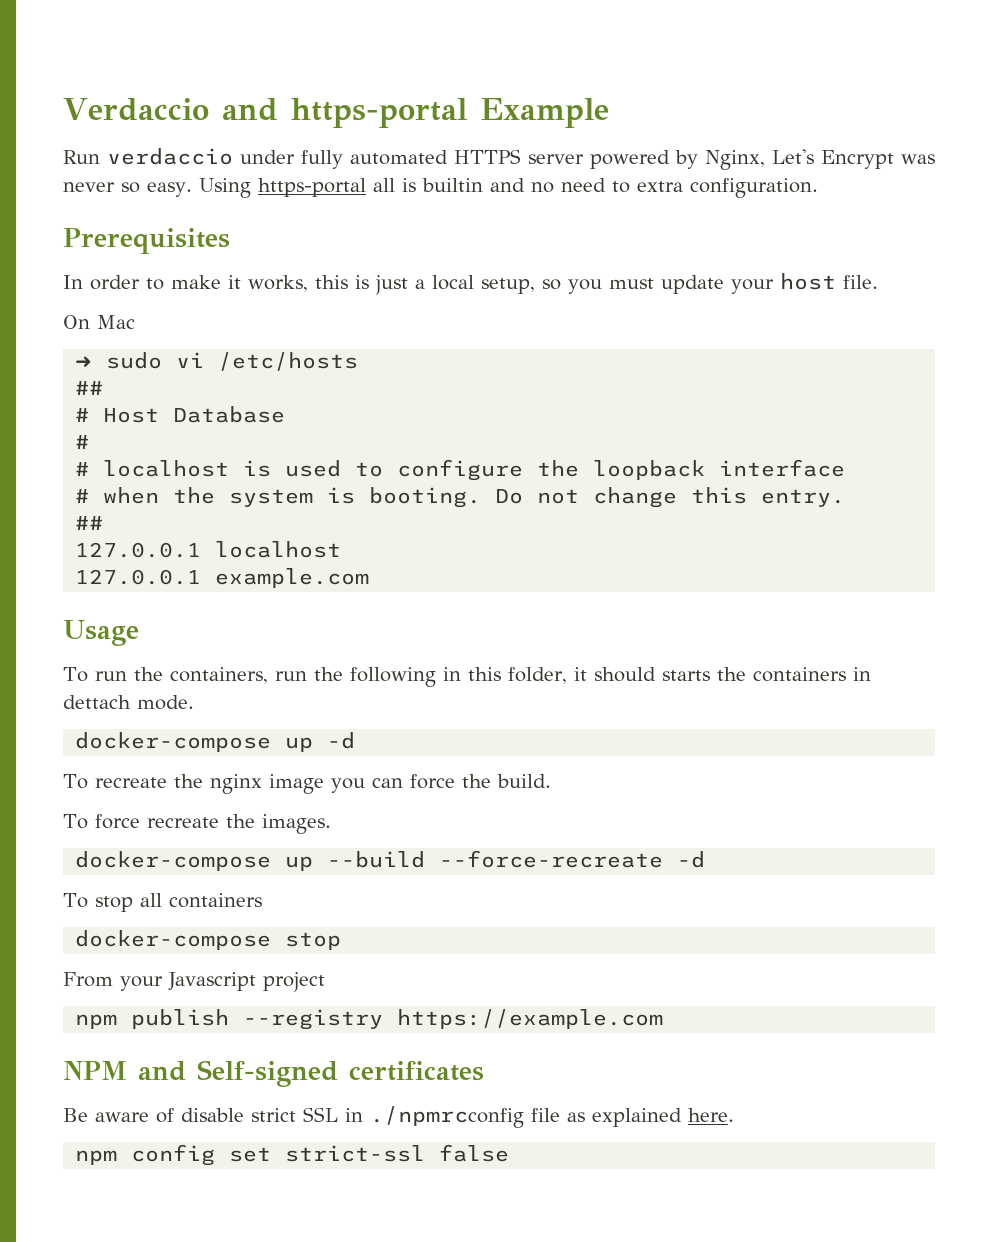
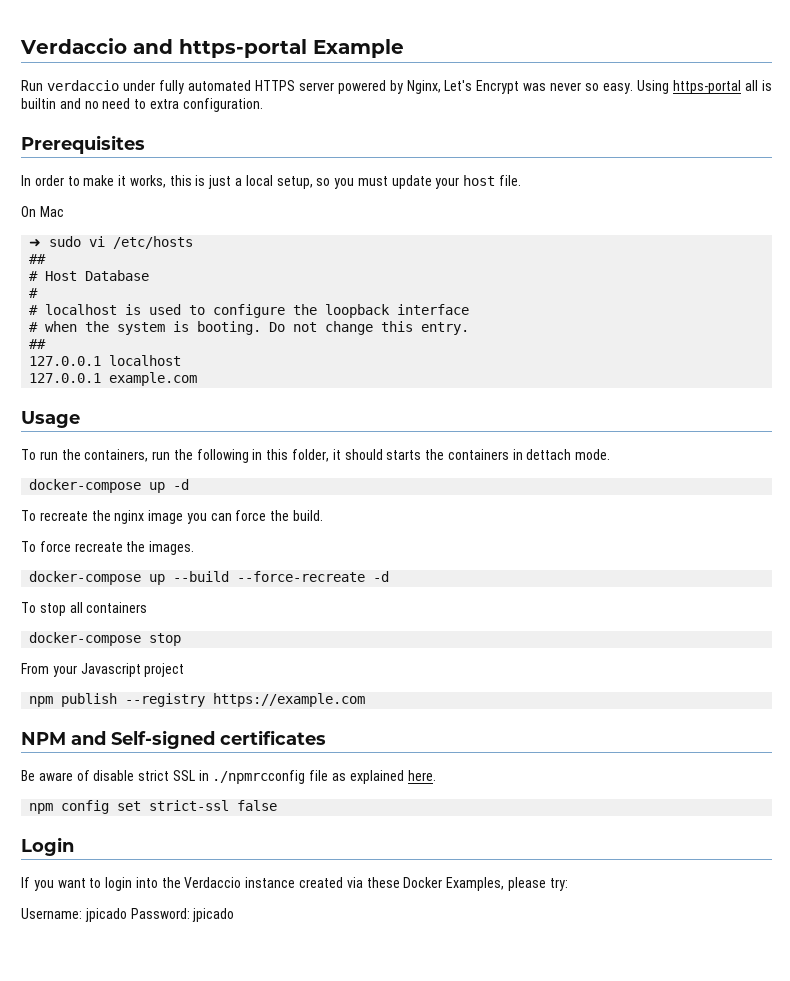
+ Login
+ If you want to login into the Verdaccio instance created via these Docker Examples, please try:
+ Username: jpicado Password: jpicado

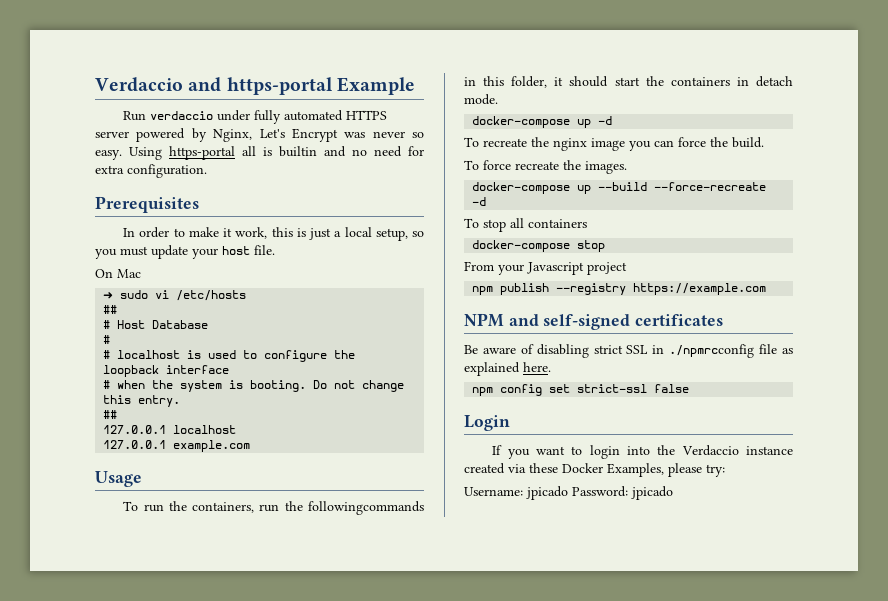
- Using https-portal all is builtin and no need to extra configuration.
+ Using https-portal all is builtin and no need for extra configuration.
- In order to make it works, this is just a local setup, so you must update your host file.
+ In order to make it work, this is just a local setup, so you must update your host file.
- To run the containers, run the following in this folder, it should starts the containers in dettach mode.
+ To run the containers, run the followingcommands in this folder, it should start the containers in detach mode.
- NPM and Self-signed certificates
+ NPM and self-signed certificates
- Be aware of disable strict SSL in ./npmrcconfig file as explained here.
+ Be aware of disabling strict SSL in ./npmrcconfig file as explained here.

